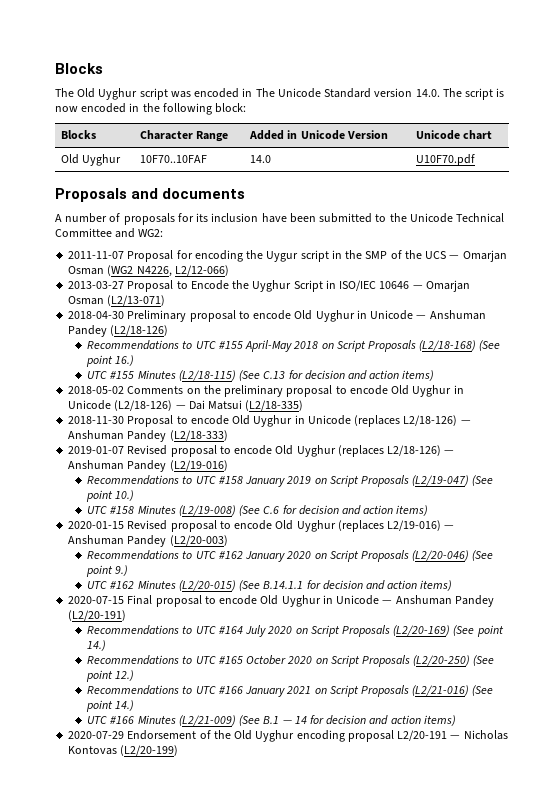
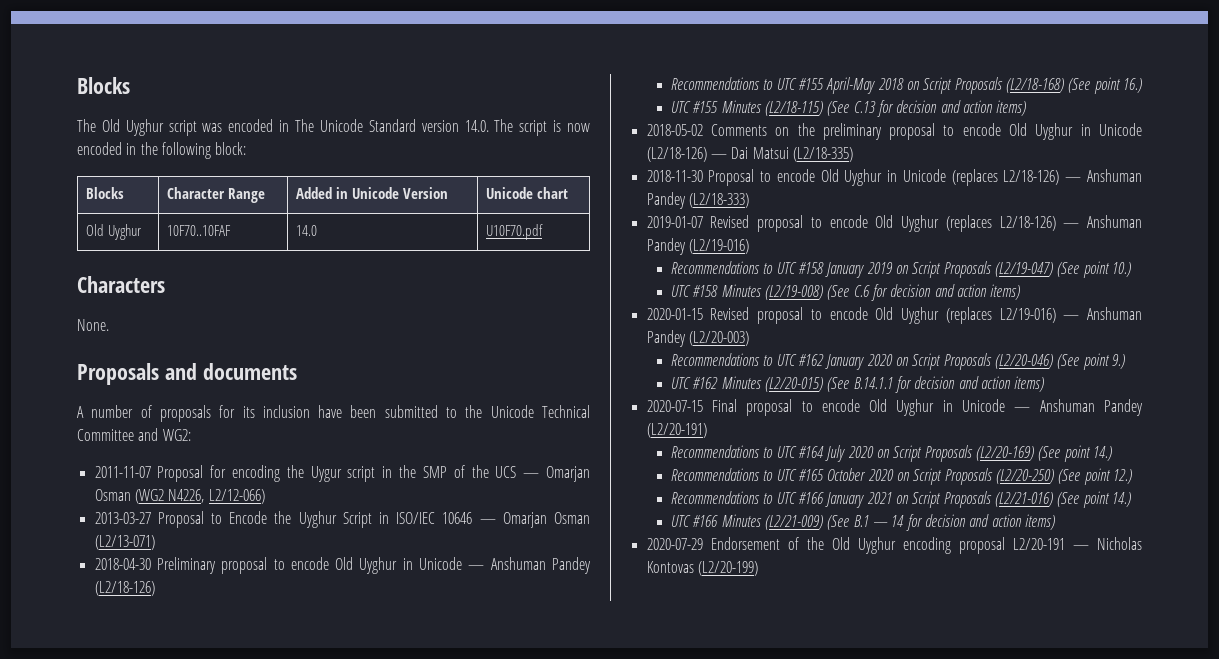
+ Characters
+ None.

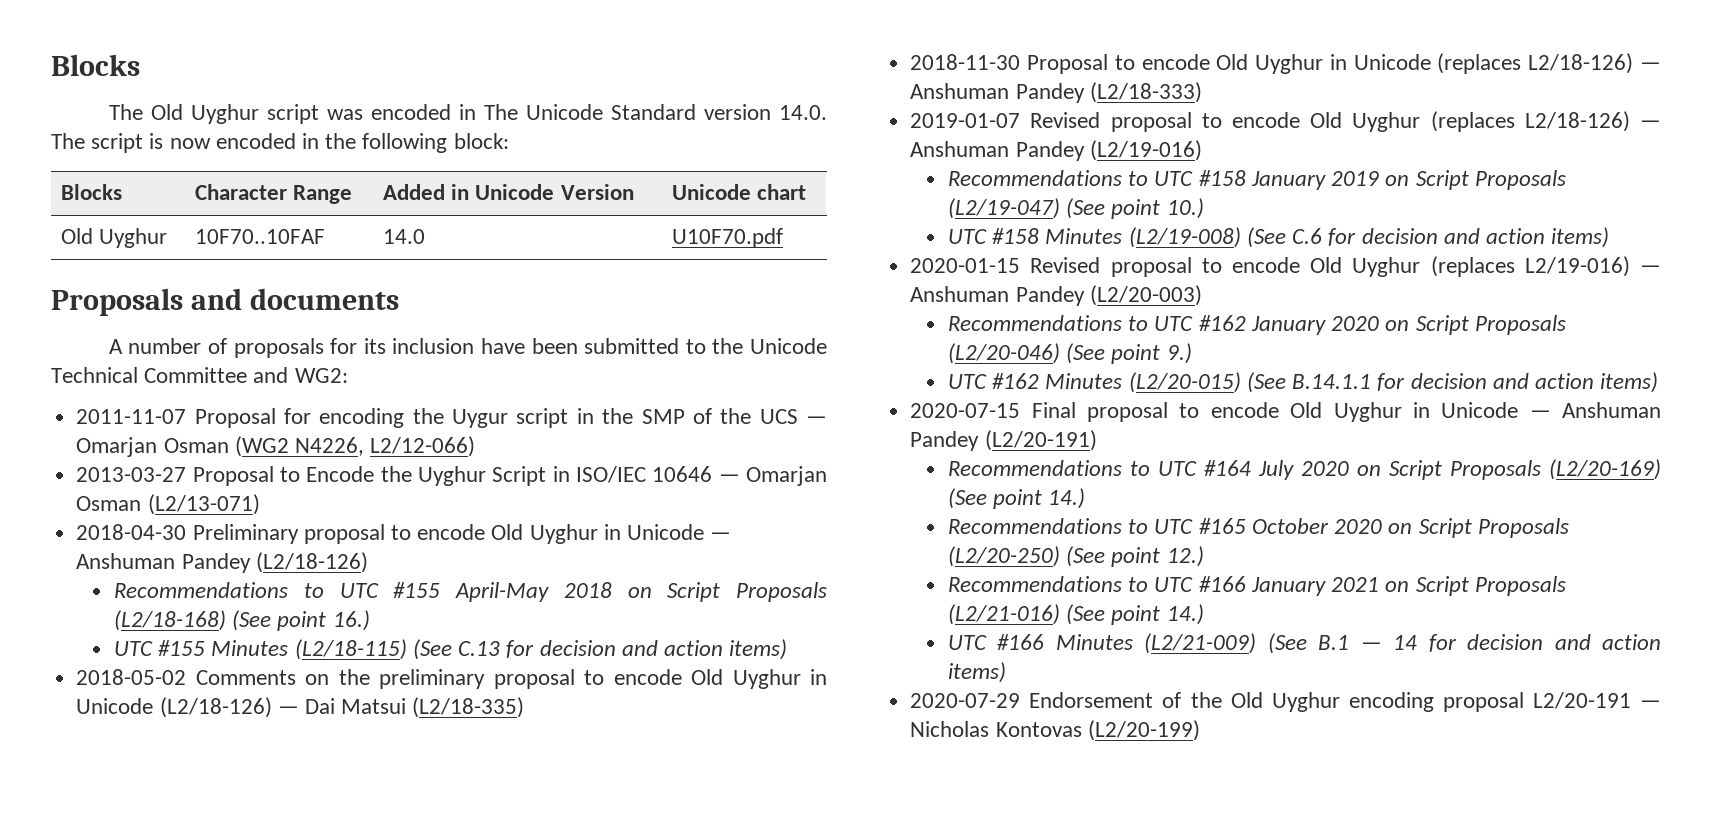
- Characters
- None.

